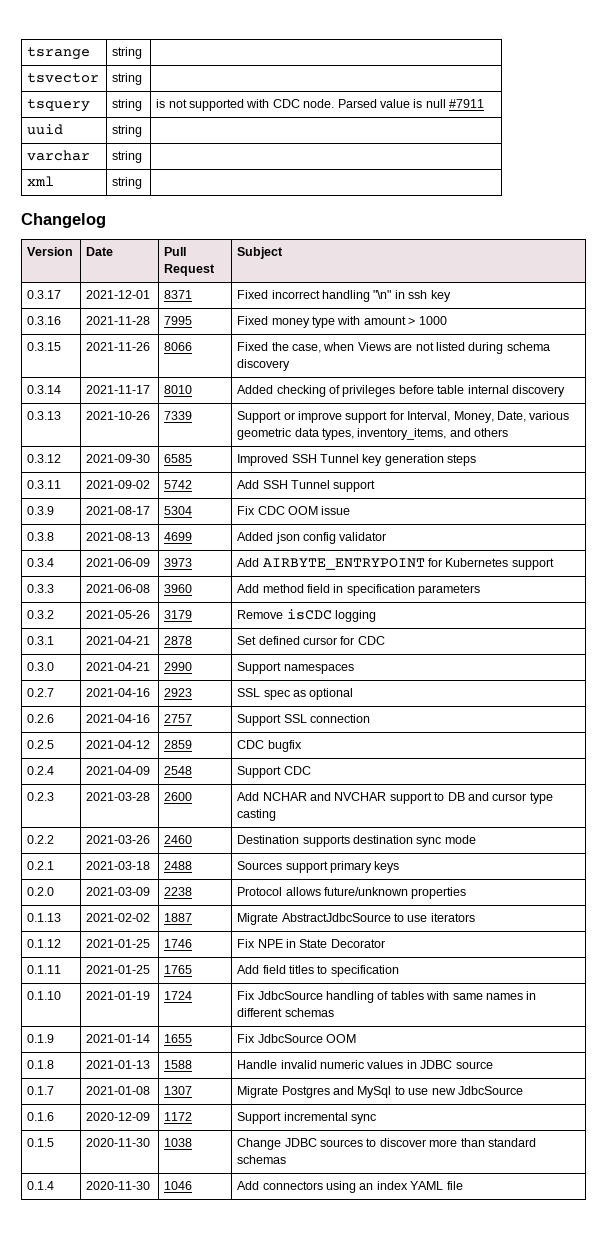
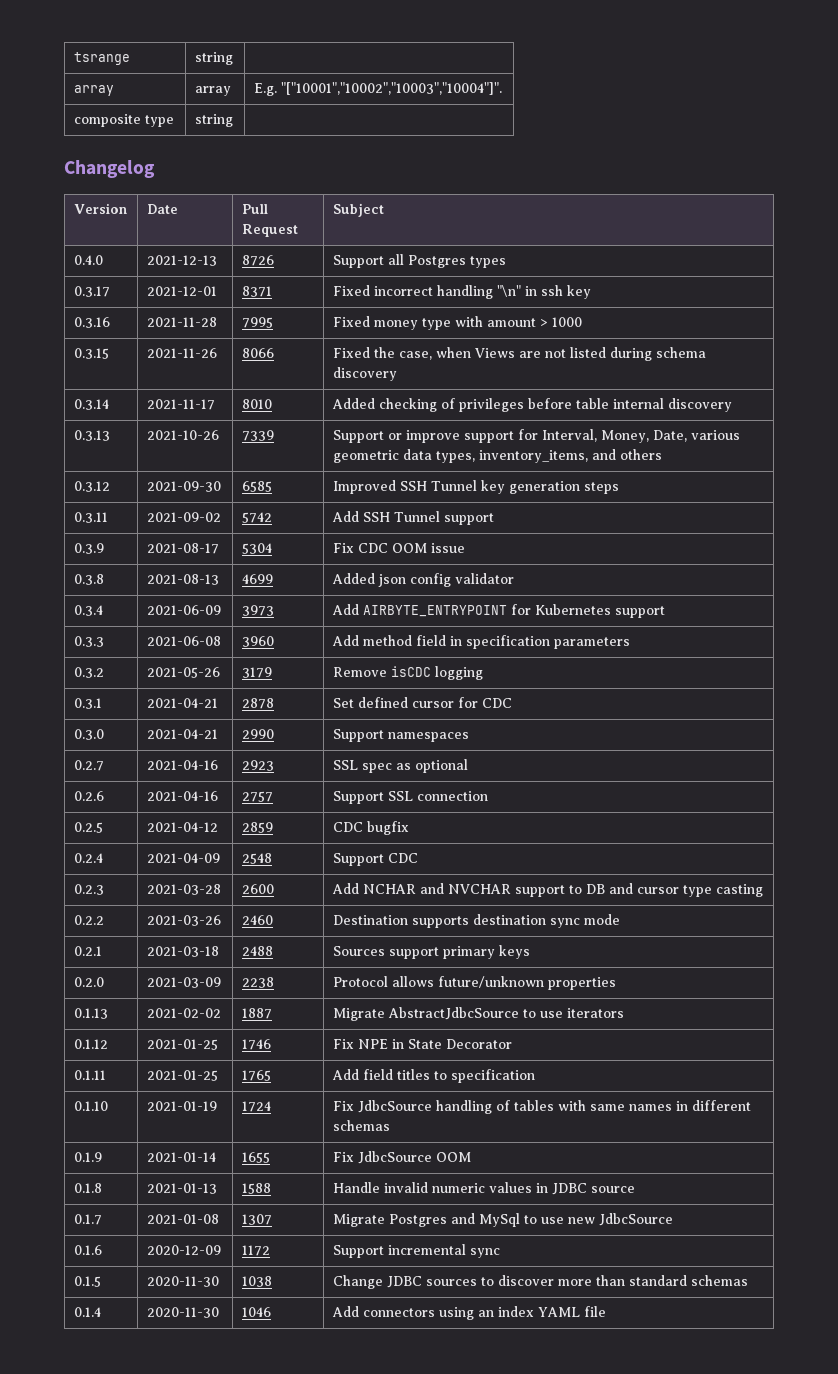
- tsvector | string |
- tsquery | string | is not supported with CDC node. Parsed value is null #7911
- uuid | string |
- varchar | string |
- xml | string |
+ array | array | E.g. "["10001","10002","10003","10004"]".
+ composite type | string |
+ 0.4.0 | 2021-12-13 | 8726 | Support all Postgres types

